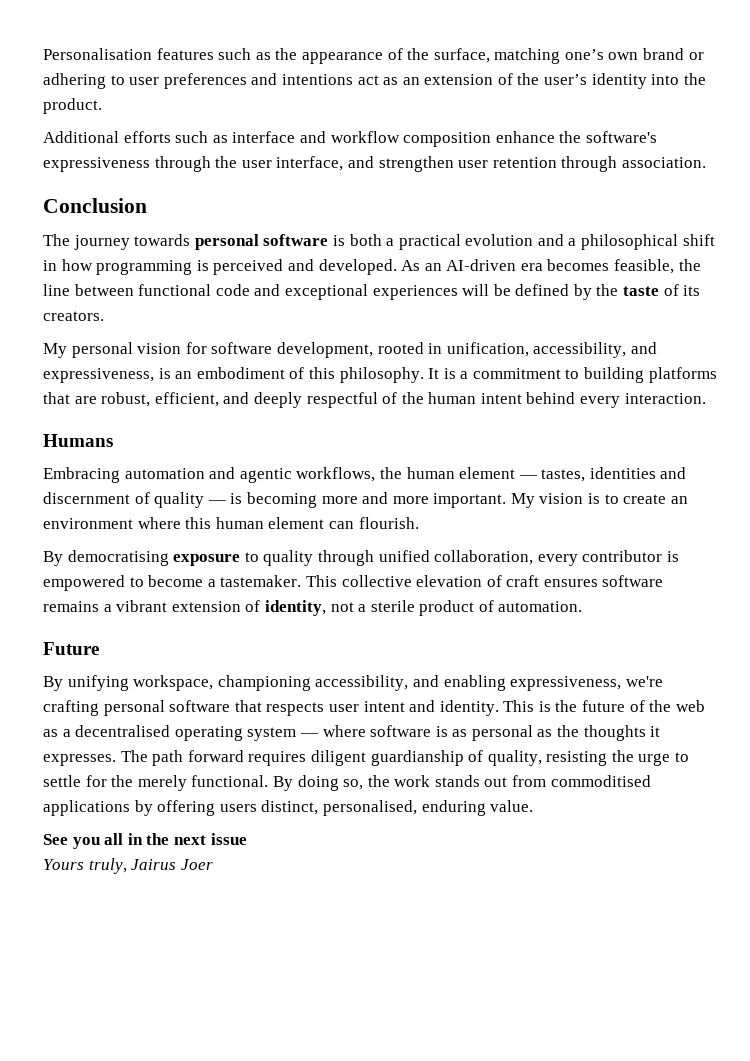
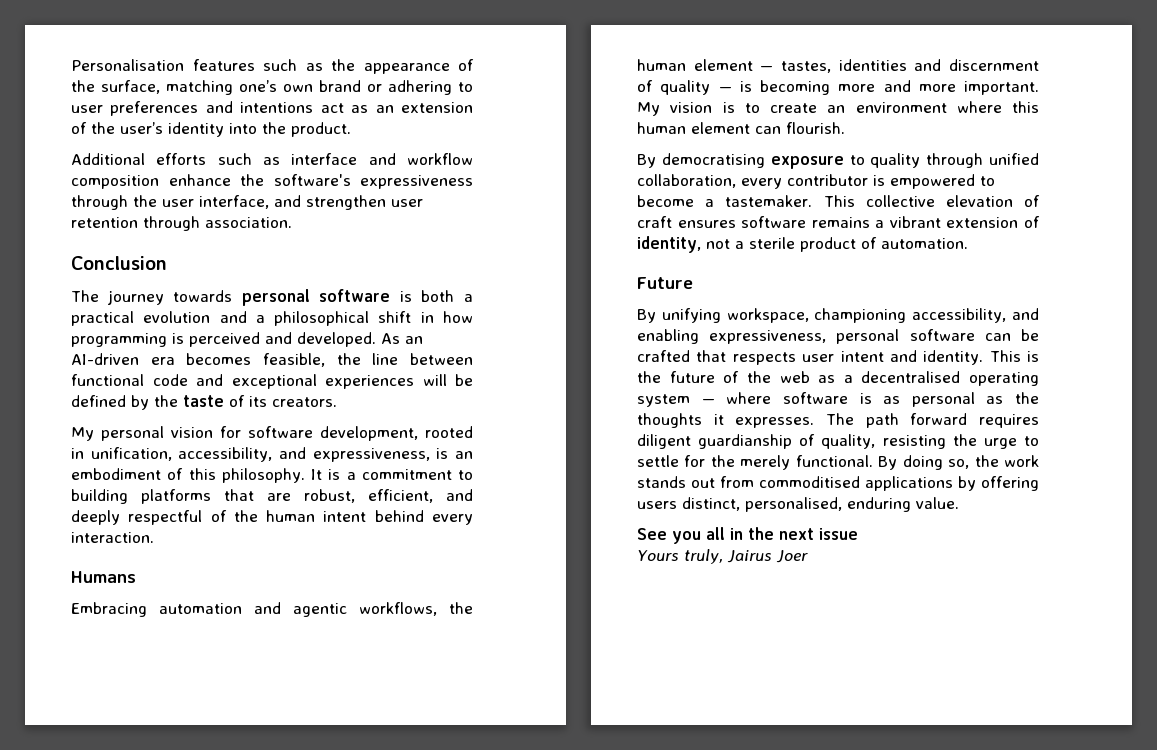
- By unifying workspace, championing accessibility, and enabling expressiveness, we're crafting personal software that respects user intent and identity.
+ By unifying workspace, championing accessibility, and enabling expressiveness, personal software can be crafted that respects user intent and identity.

